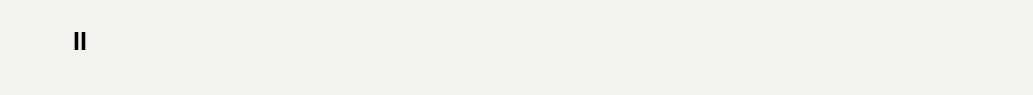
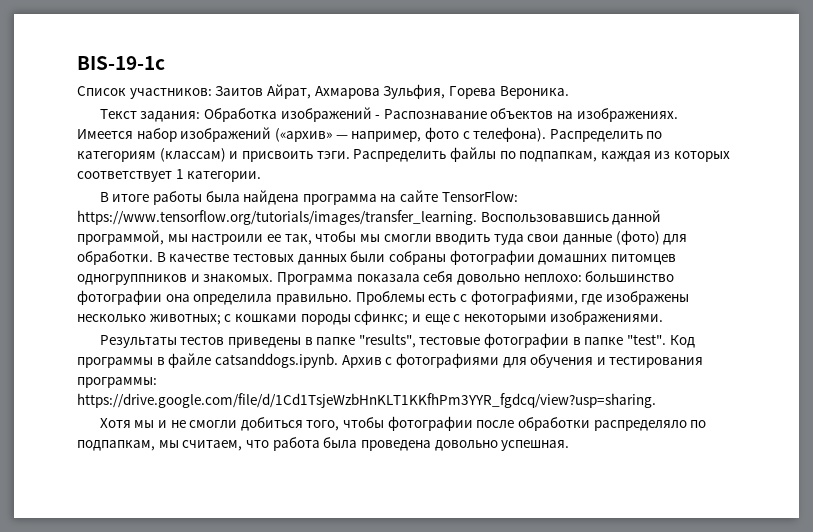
- II
+ BIS-19-1c
+ Список участников: Заитов Айрат, Ахмарова Зульфия, Горева Вероника.
+ Текст задания: Обработка изображений - Распознавание объектов на изображениях. Имеется набор изображений («архив» — например, фото с телефона). Распределить по категориям (классам) и присвоить тэги. Распределить файлы по подпапкам, каждая из которых соответствует 1 категории.
+ В итоге работы была найдена программа на сайте TensorFlow: https://www.tensorflow.org/tutorials/images/transfer_learning. Воспользовавшись данной программой, мы настроили ее так, чтобы мы смогли вводить туда свои данные (фото) для обработки. В качестве тестовых данных были собраны фотографии домашних питомцев одногруппников и знакомых. Программа показала себя довольно неплохо: большинство фотографии она определила правильно. Проблемы есть с фотографиями, где изображены несколько животных; с кошками породы сфинкс; и еще с некоторыми изображениями.
+ Результаты тестов приведены в папке "results", тестовые фотографии в папке "test". Код программы в файле catsanddogs.ipynb. Архив с фотографиями для обучения и тестирования программы: https://drive.google.com/file/d/1Cd1TsjeWzbHnKLT1KKfhPm3YYR_fgdcq/view?usp=sharing.
+ Хотя мы и не смогли добиться того, чтобы фотографии после обработки распределяло по подпапкам, мы считаем, что работа была проведена довольно успешная.

